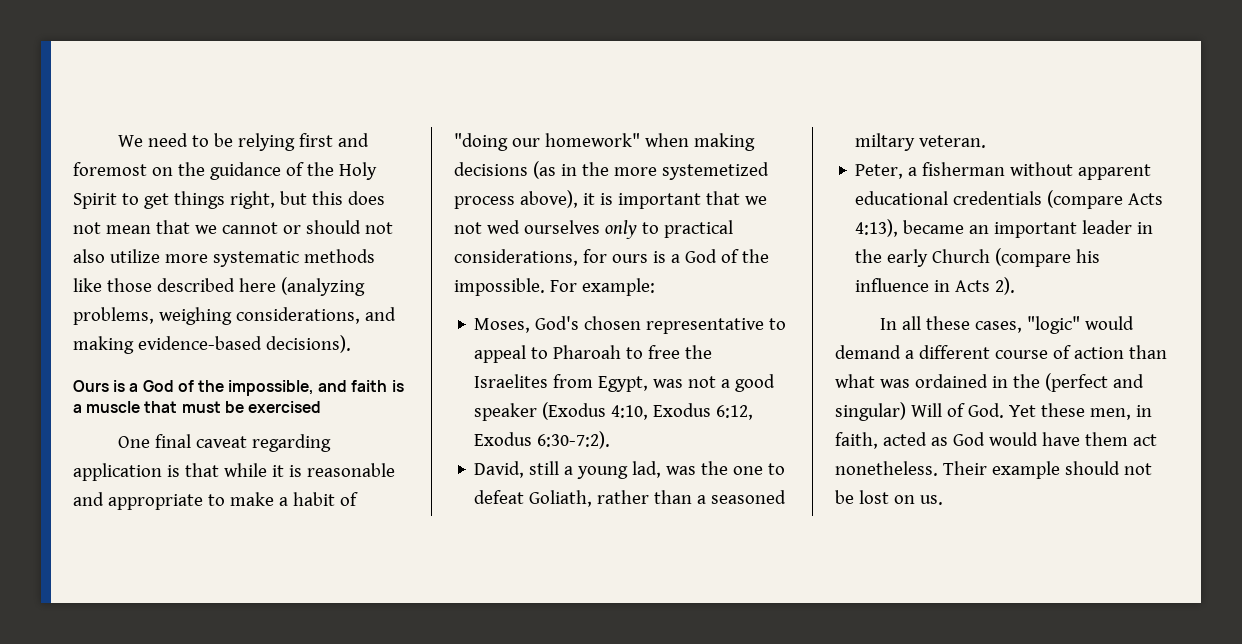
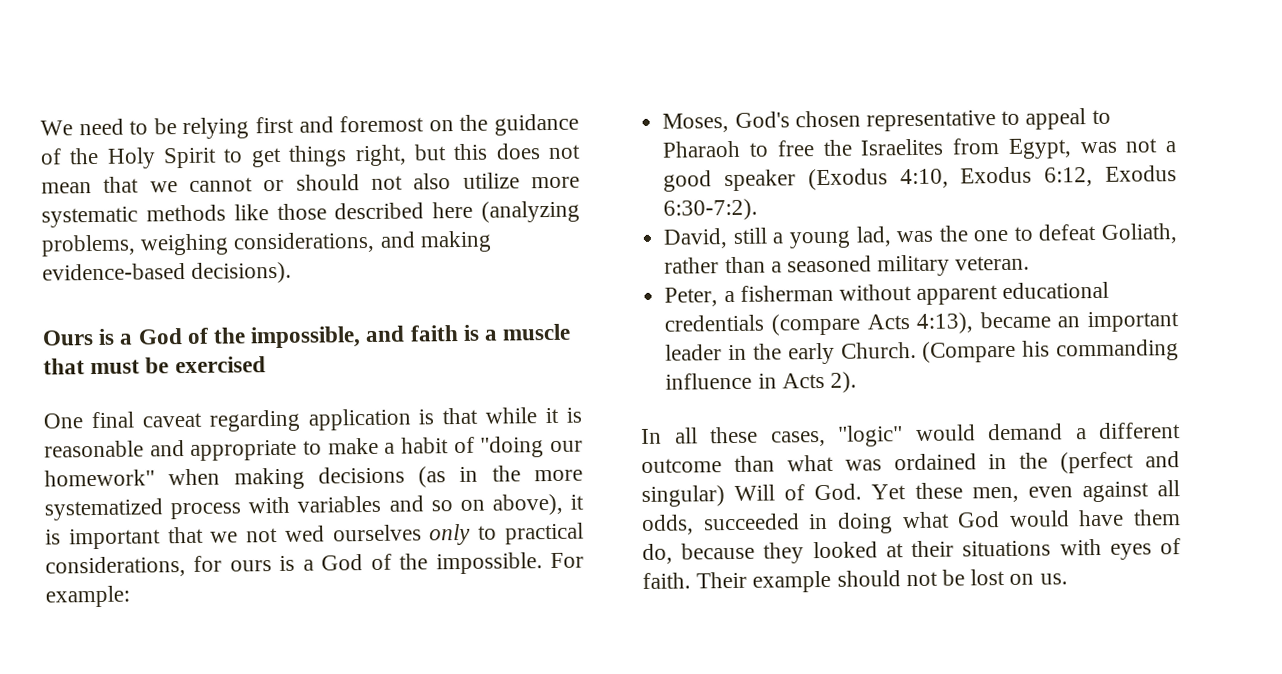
- One final caveat regarding application is that while it is reasonable and appropriate to make a habit of "doing our homework" when making decisions (as in the more systemetized process above), it is important that we not wed ourselves only to practical considerations, for ours is a God of the impossible.
+ One final caveat regarding application is that while it is reasonable and appropriate to make a habit of "doing our homework" when making decisions (as in the more systematized process with variables and so on above), it is important that we not wed ourselves only to practical considerations, for ours is a God of the impossible.
- Moses, God's chosen representative to appeal to Pharoah to free the Israelites from Egypt, was not a good speaker (Exodus 4:10, Exodus 6:12, Exodus 6:30-7:2).
+ Moses, God's chosen representative to appeal to Pharaoh to free the Israelites from Egypt, was not a good speaker (Exodus 4:10, Exodus 6:12, Exodus 6:30-7:2).
- David, still a young lad, was the one to defeat Goliath, rather than a seasoned miltary veteran.
+ David, still a young lad, was the one to defeat Goliath, rather than a seasoned military veteran.
- Peter, a fisherman without apparent educational credentials (compare Acts 4:13), became an important leader in the early Church (compare his influence in Acts 2).
+ Peter, a fisherman without apparent educational credentials (compare Acts 4:13), became an important leader in the early Church. (Compare his commanding influence in Acts 2).
- In all these cases, "logic" would demand a different course of action than what was ordained in the (perfect and singular) Will of God. Yet these men, in faith, acted as God would have them act nonetheless.
+ In all these cases, "logic" would demand a different outcome than what was ordained in the (perfect and singular) Will of God. Yet these men, even against all odds, succeeded in doing what God would have them do, because they looked at their situations with eyes of faith.

